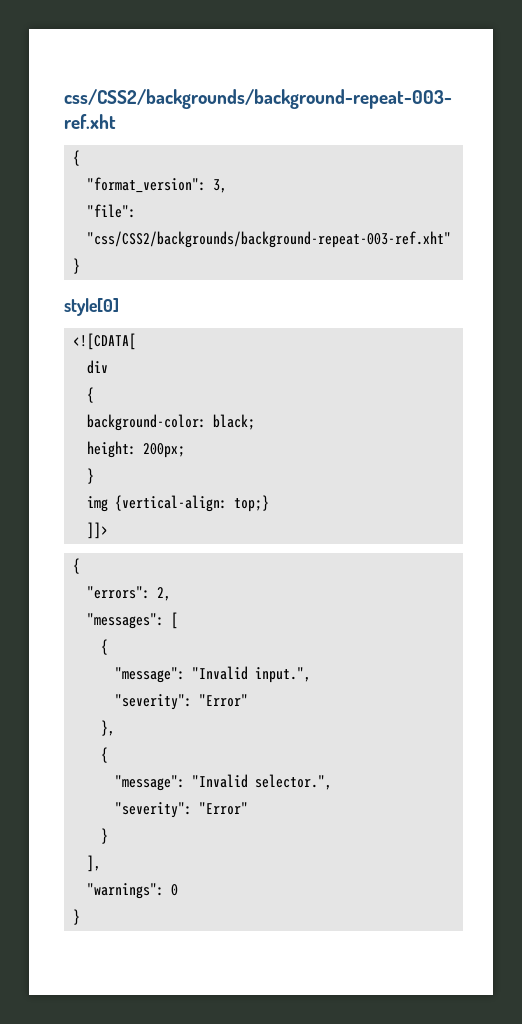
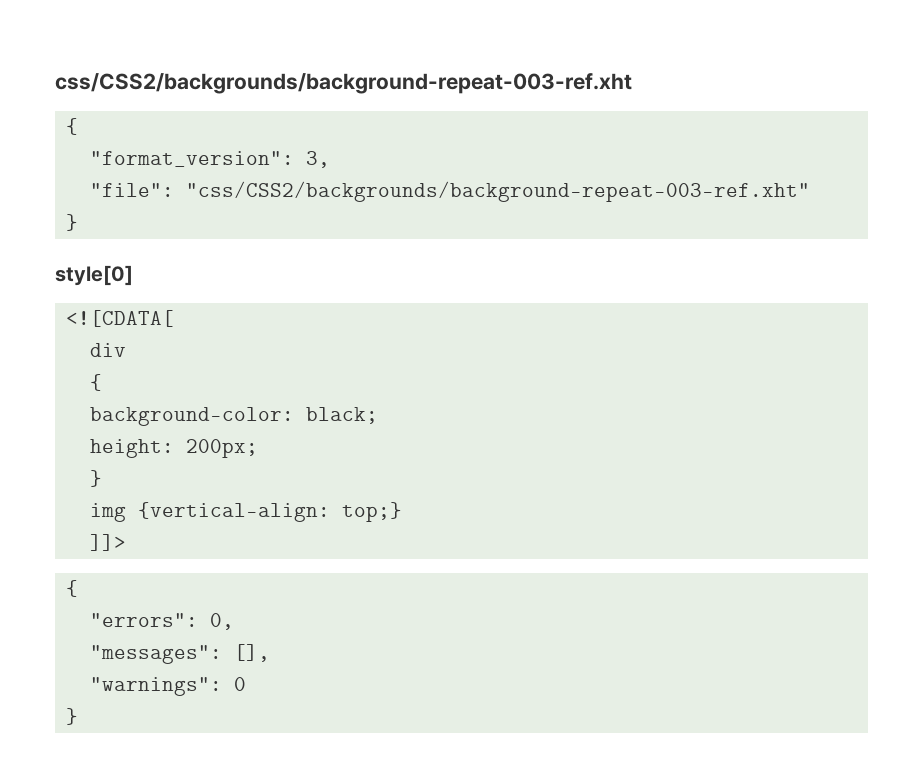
- "errors": 2,
+ "errors": 0,
- "messages": [
- {
- "message": "Invalid input.",
- "severity": "Error"
- },
- {
- "message": "Invalid selector.",
- "severity": "Error"
- }
- ],
+ "messages": [],

